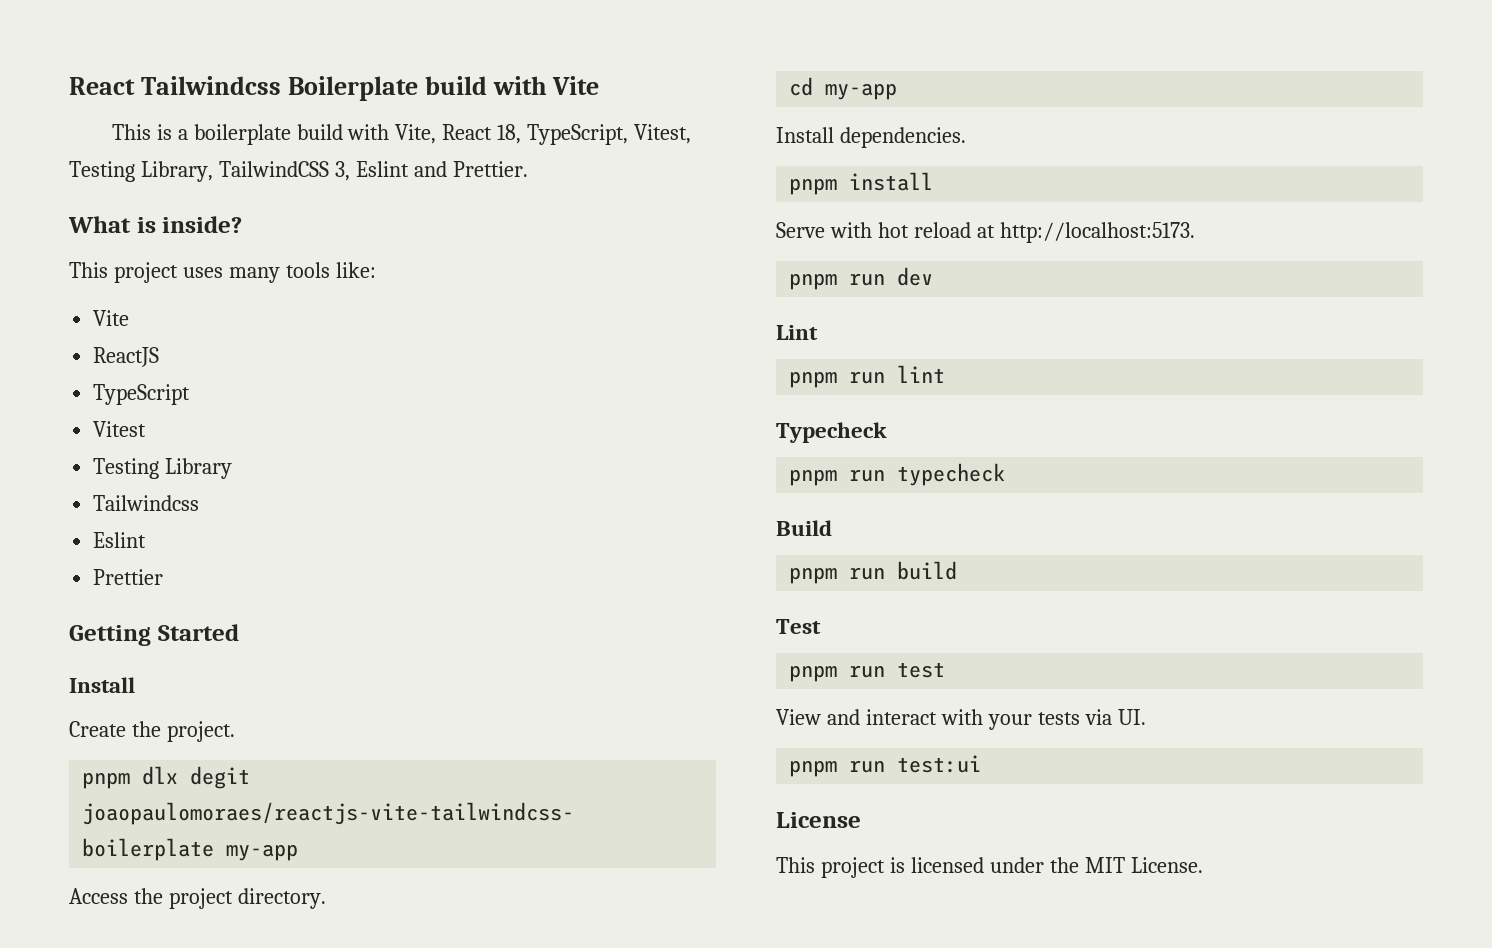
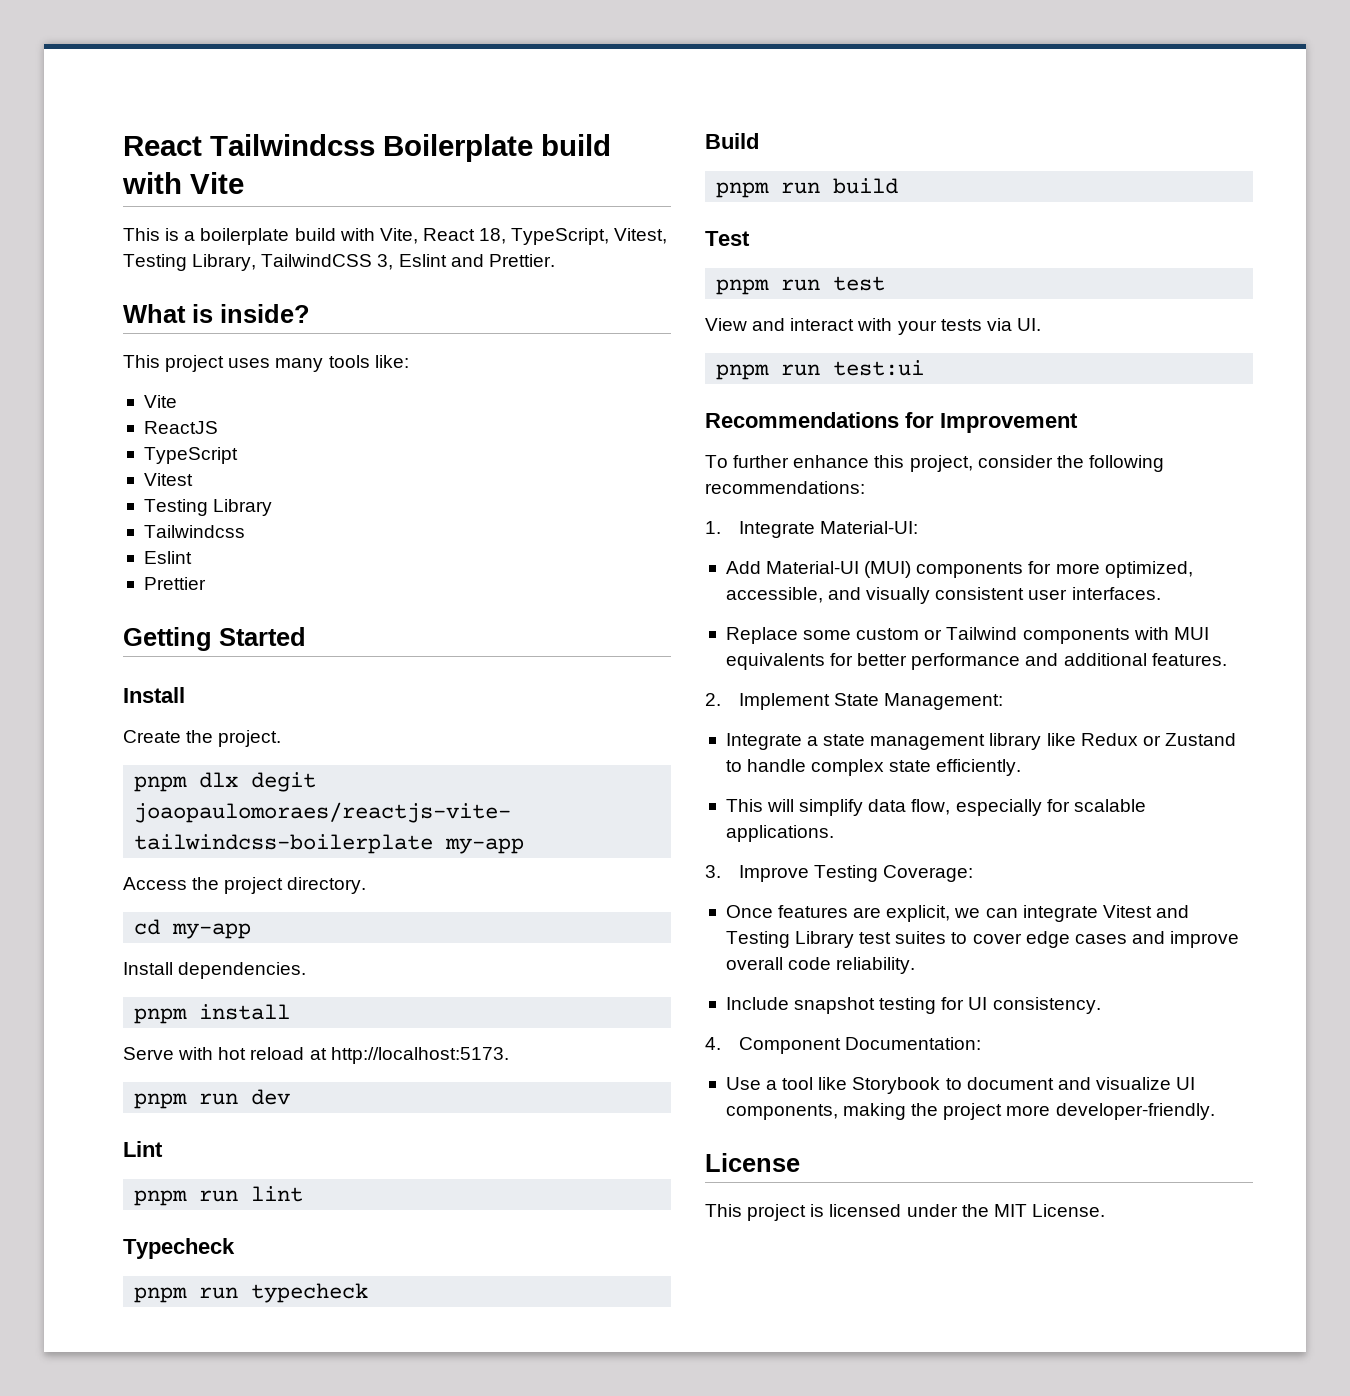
+ Recommendations for Improvement
+ To further enhance this project, consider the following recommendations:
+ 1. Integrate Material-UI:
+ Add Material-UI (MUI) components for more optimized, accessible, and visually consistent user interfaces.
+ Replace some custom or Tailwind components with MUI equivalents for better performance and additional features.
+ 2. Implement State Management:
+ Integrate a state management library like Redux or Zustand to handle complex state efficiently.
+ This will simplify data flow, especially for scalable applications.
+ 3. Improve Testing Coverage:
+ Once features are explicit, we can integrate Vitest and Testing Library test suites to cover edge cases and improve overall code reliability.
+ Include snapshot testing for UI consistency.
+ 4. Component Documentation:
+ Use a tool like Storybook to document and visualize UI components, making the project more developer-friendly.

